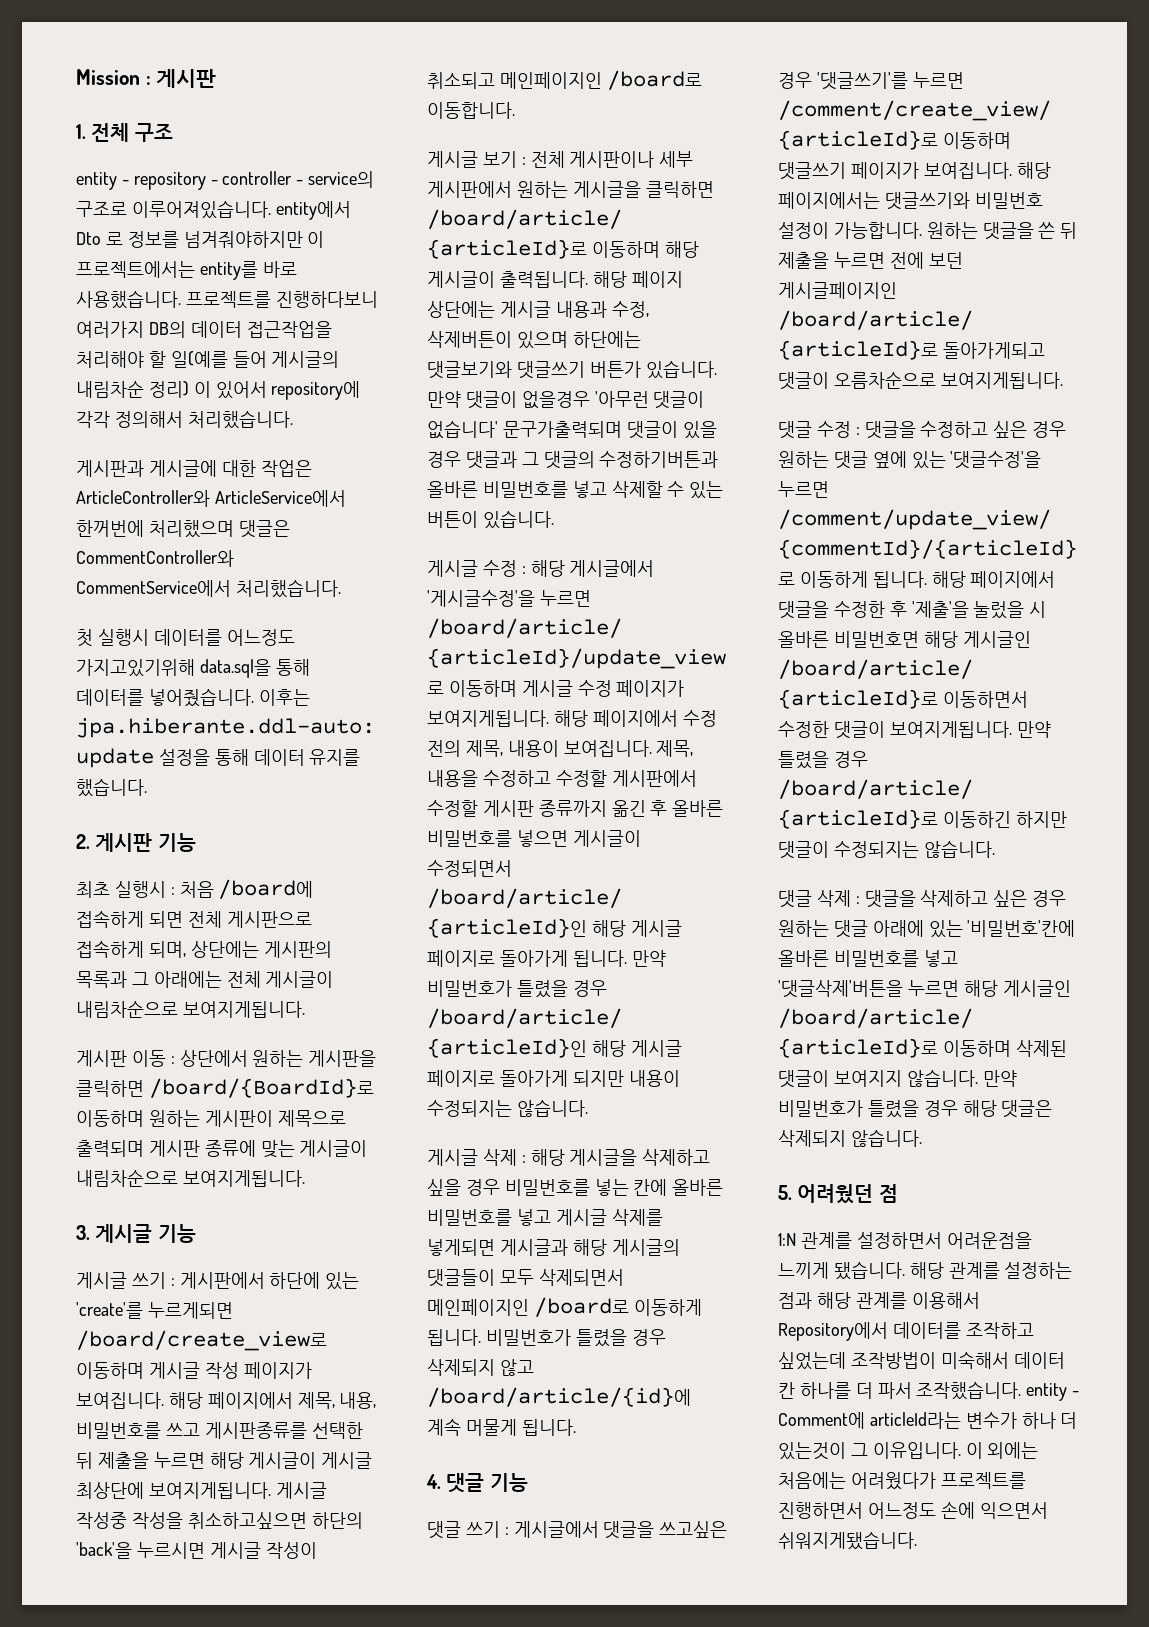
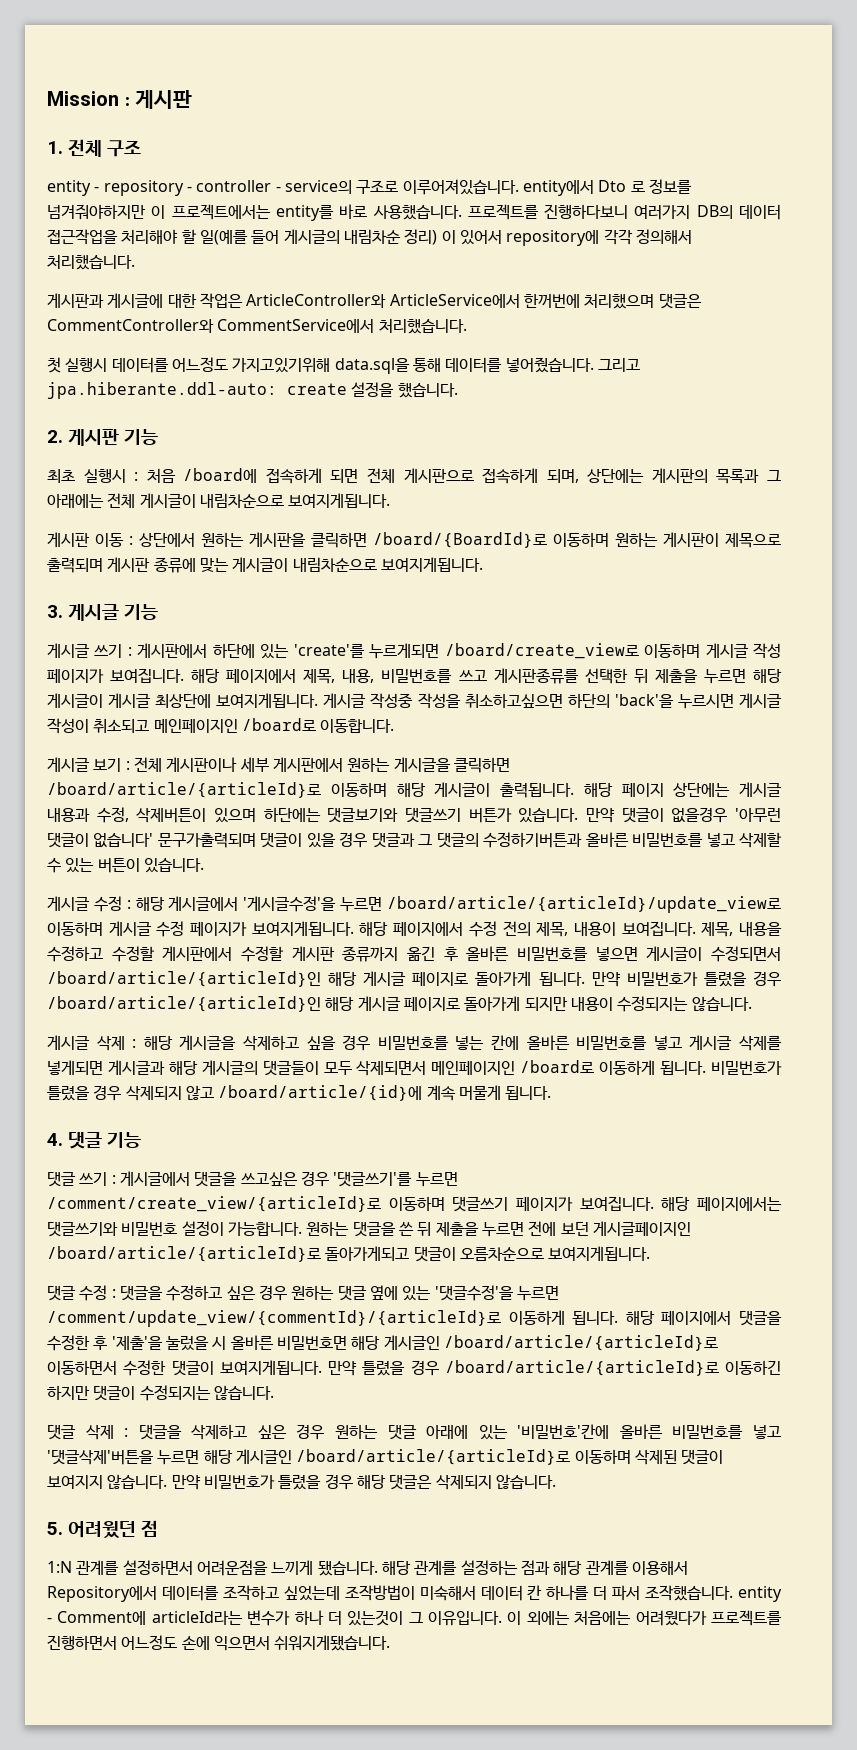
- 이후는 jpa.hiberante.ddl-auto: update 설정을 통해 데이터 유지를 했습니다.
+ 그리고 jpa.hiberante.ddl-auto: create 설정을 했습니다.

